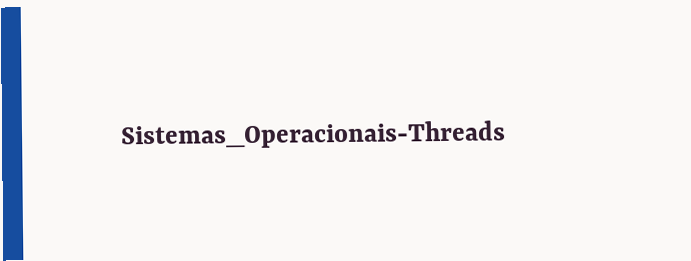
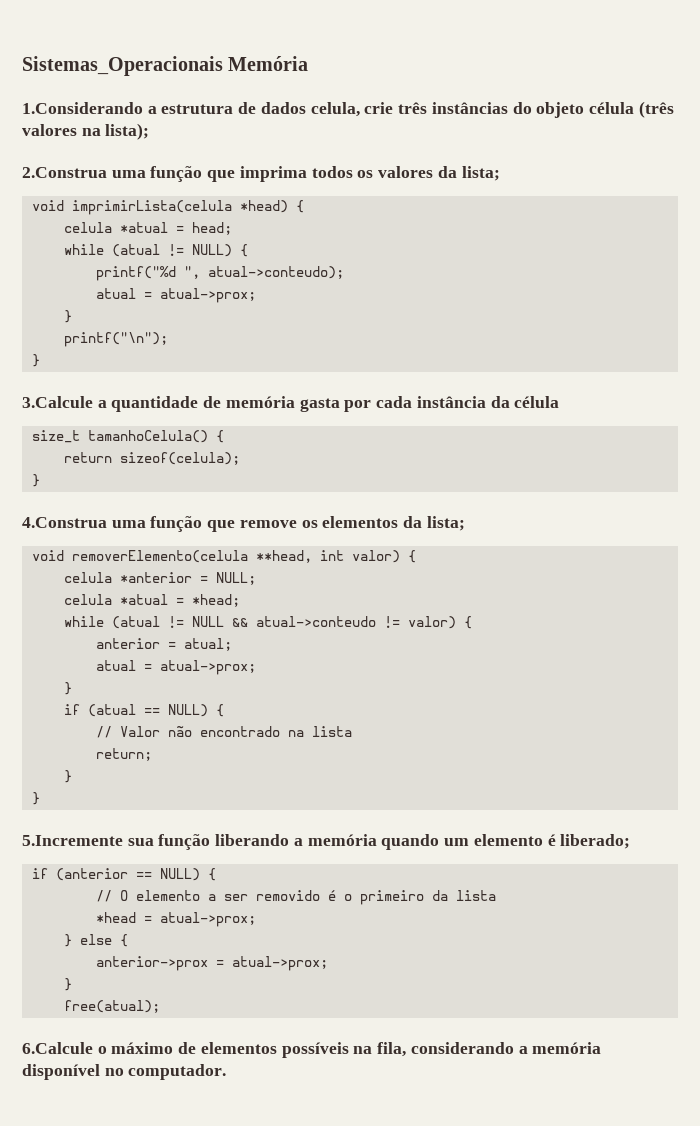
- Sistemas_Operacionais-Threads
+ Sistemas_Operacionais Memória
+ 1.Considerando a estrutura de dados celula, crie três instâncias do objeto célula (três valores na lista);
+ 2.Construa uma função que imprima todos os valores da lista;
+ void imprimirLista(celula *head) {
+ celula *atual = head;
+ while (atual != NULL) {
+ printf("%d ", atual->conteudo);
+ atual = atual->prox;
+ }
+ printf("\n");
+ }
+ 3.Calcule a quantidade de memória gasta por cada instância da célula
+ size_t tamanhoCelula() {
+ return sizeof(celula);
+ }
+ 4.Construa uma função que remove os elementos da lista;
+ void removerElemento(celula **head, int valor) {
+ celula *anterior = NULL;
+ celula *atual = *head;
+ while (atual != NULL && atual->conteudo != valor) {
+ anterior = atual;
+ atual = atual->prox;
+ }
+ if (atual == NULL) {
+ // Valor não encontrado na lista
+ return;
+ }
+ }
+ 5.Incremente sua função liberando a memória quando um elemento é liberado;
+ if (anterior == NULL) {
+ // O elemento a ser removido é o primeiro da lista
+ *head = atual->prox;
+ } else {
+ anterior->prox = atual->prox;
+ }
+ free(atual);
+ 6.Calcule o máximo de elementos possíveis na fila, considerando a memória disponível no computador.

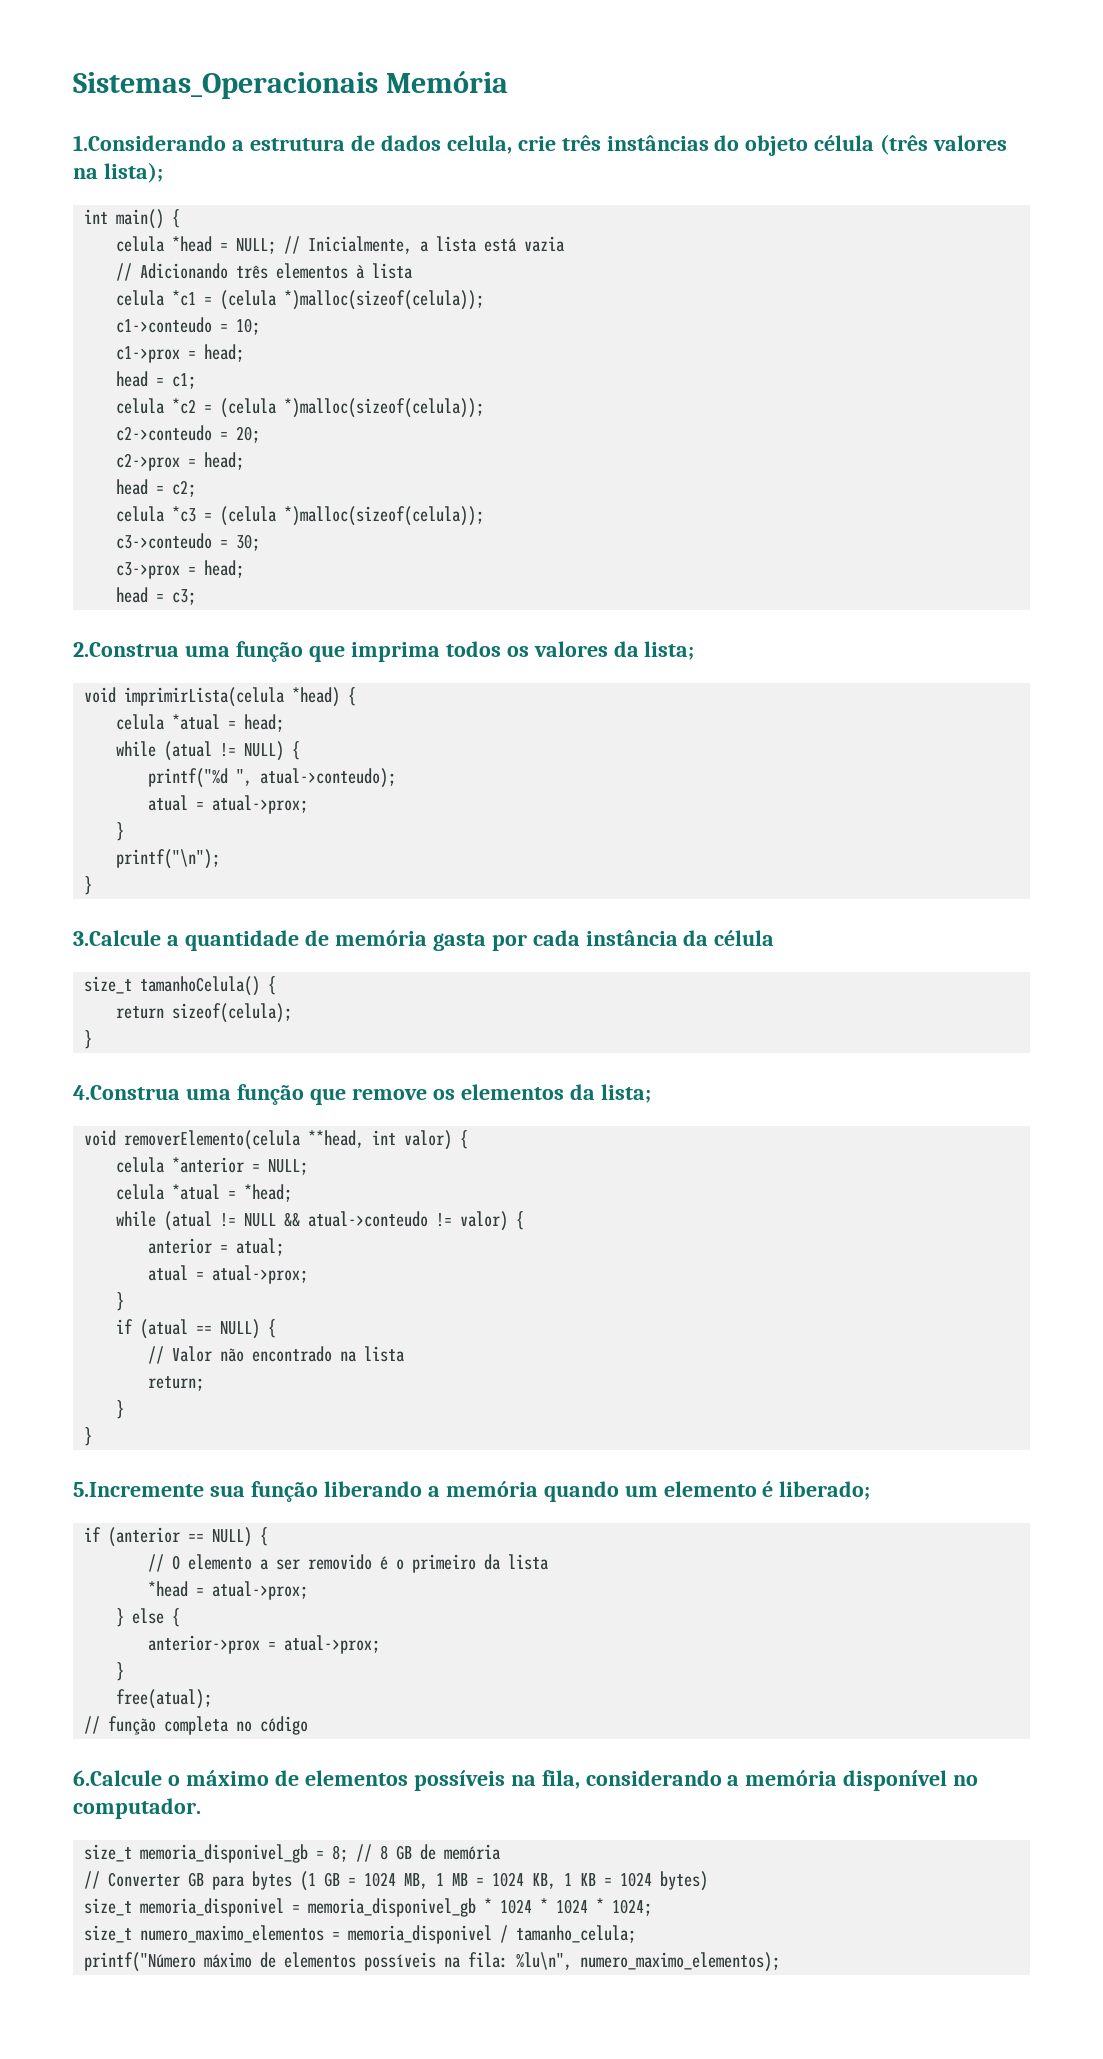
+ int main() {
+ celula *head = NULL; // Inicialmente, a lista está vazia
+ // Adicionando três elementos à lista
+ celula *c1 = (celula *)malloc(sizeof(celula));
+ c1->conteudo = 10;
+ c1->prox = head;
+ head = c1;
+ celula *c2 = (celula *)malloc(sizeof(celula));
+ c2->conteudo = 20;
+ c2->prox = head;
+ head = c2;
+ celula *c3 = (celula *)malloc(sizeof(celula));
+ c3->conteudo = 30;
+ c3->prox = head;
+ head = c3;
+ // função completa no código
+ size_t memoria_disponivel_gb = 8; // 8 GB de memória
+ // Converter GB para bytes (1 GB = 1024 MB, 1 MB = 1024 KB, 1 KB = 1024 bytes)
+ size_t memoria_disponivel = memoria_disponivel_gb * 1024 * 1024 * 1024;
+ size_t numero_maximo_elementos = memoria_disponivel / tamanho_celula;
+ printf("Número máximo de elementos possíveis na fila: %lu\n", numero_maximo_elementos);

